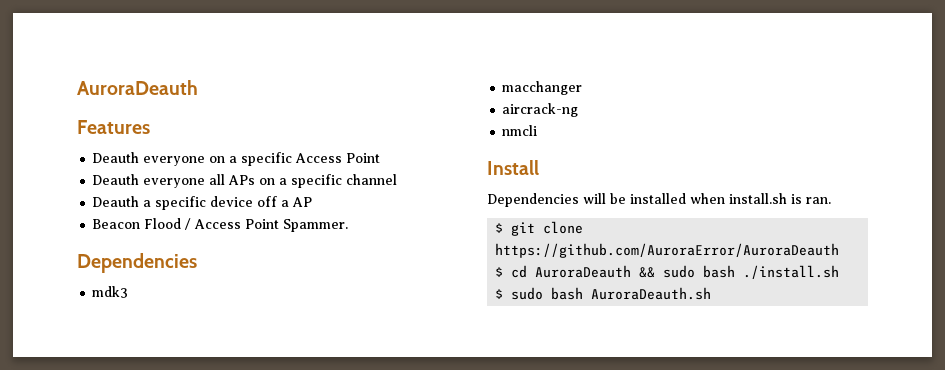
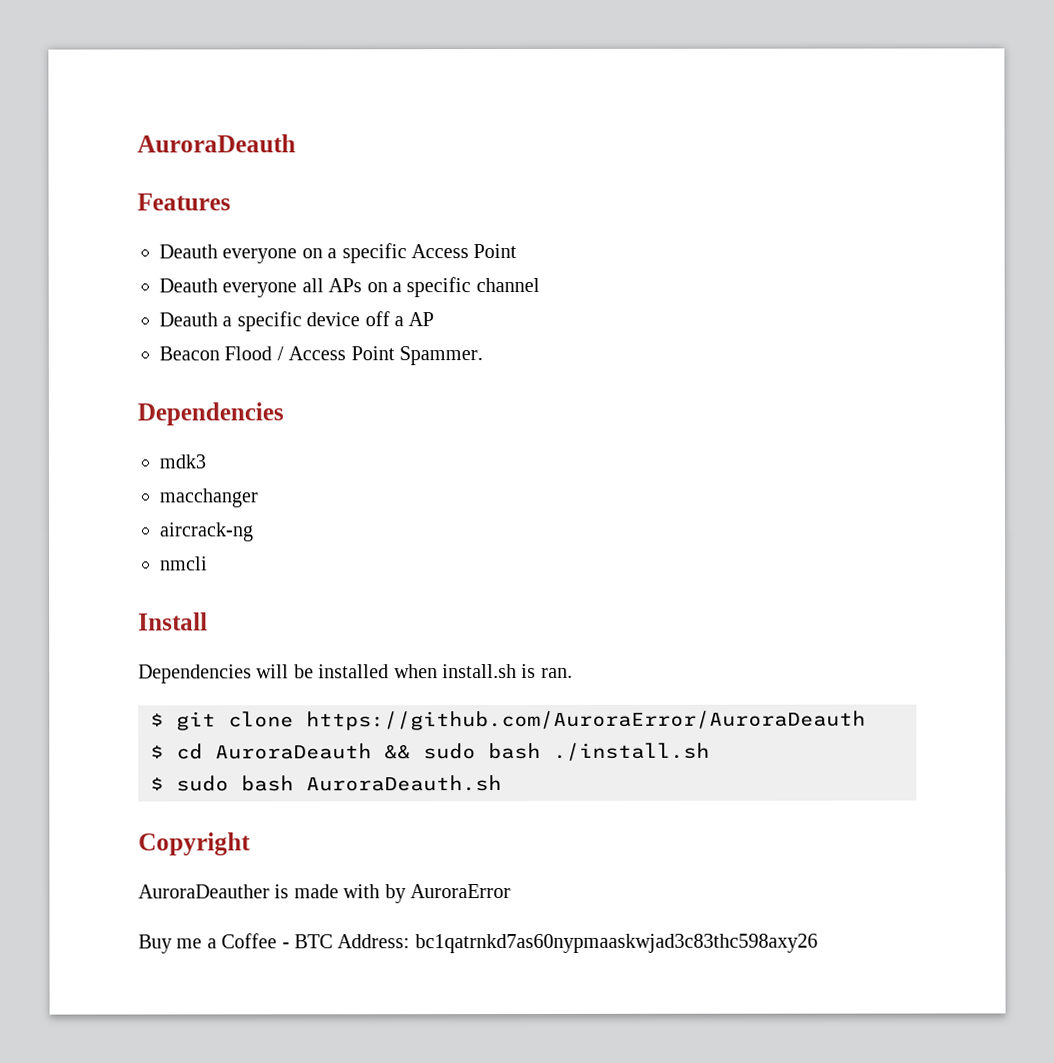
+ Copyright
+ AuroraDeauther is made with by AuroraError
+ Buy me a Coffee - BTC Address: bc1qatrnkd7as60nypmaaskwjad3c83thc598axy26

